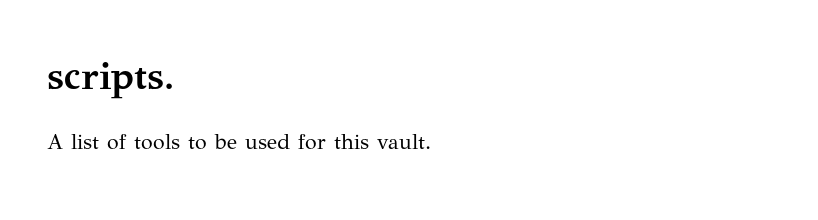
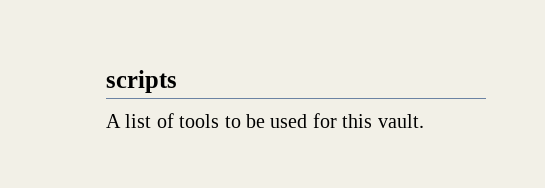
- scripts.
+ scripts

